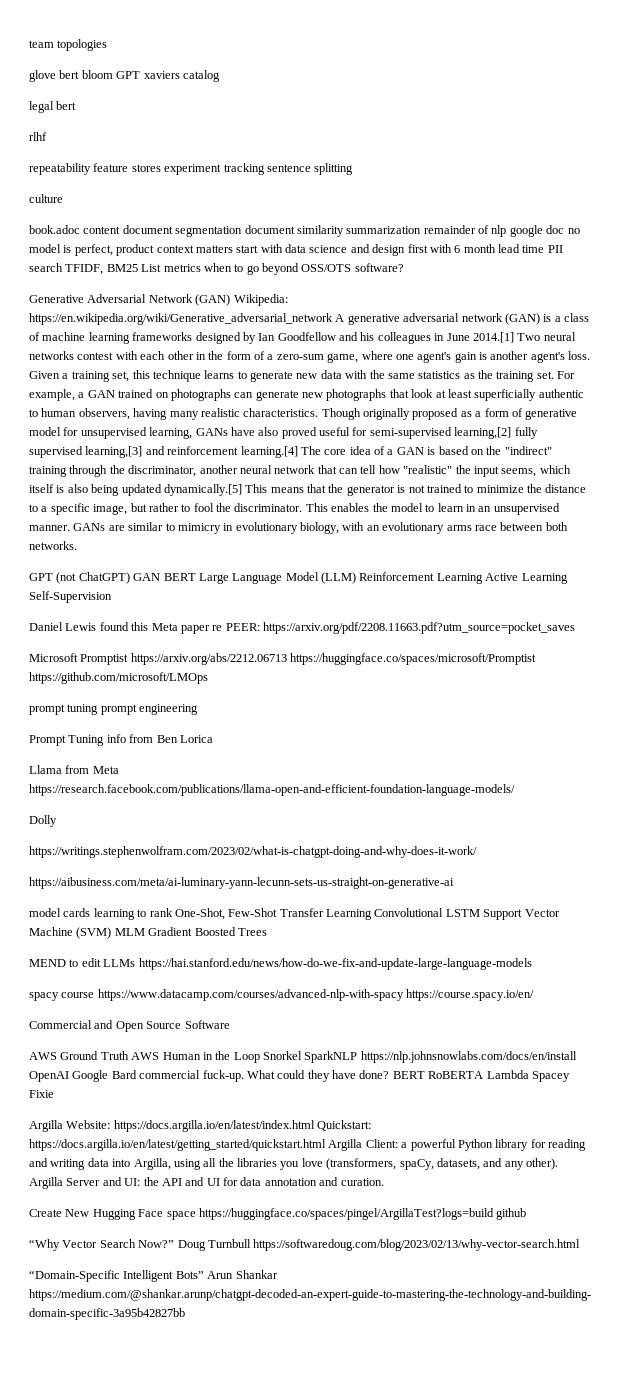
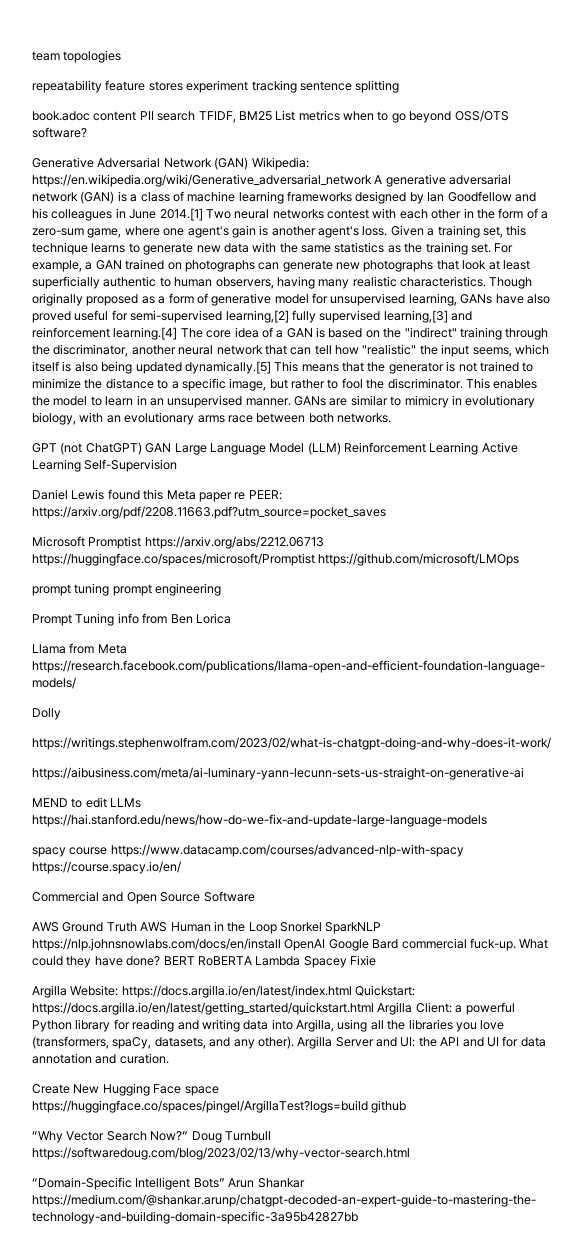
- glove bert bloom GPT xaviers catalog
- legal bert
- rlhf
- culture
- book.adoc content document segmentation document similarity summarization remainder of nlp google doc no model is perfect, product context matters start with data science and design first with 6 month lead time PII search TFIDF, BM25 List metrics when to go beyond OSS/OTS software?
+ book.adoc content PII search TFIDF, BM25 List metrics when to go beyond OSS/OTS software?
- GPT (not ChatGPT) GAN BERT Large Language Model (LLM) Reinforcement Learning Active Learning Self-Supervision
+ GPT (not ChatGPT) GAN Large Language Model (LLM) Reinforcement Learning Active Learning Self-Supervision
- model cards learning to rank One-Shot, Few-Shot Transfer Learning Convolutional LSTM Support Vector Machine (SVM) MLM Gradient Boosted Trees

